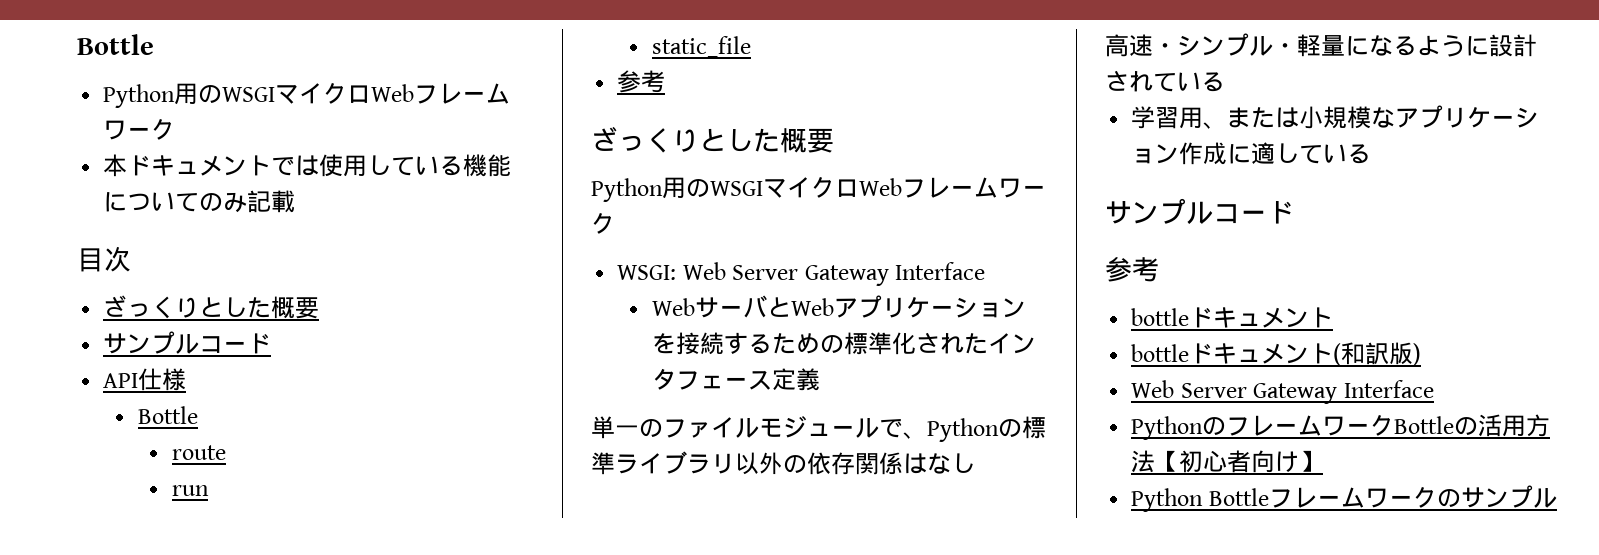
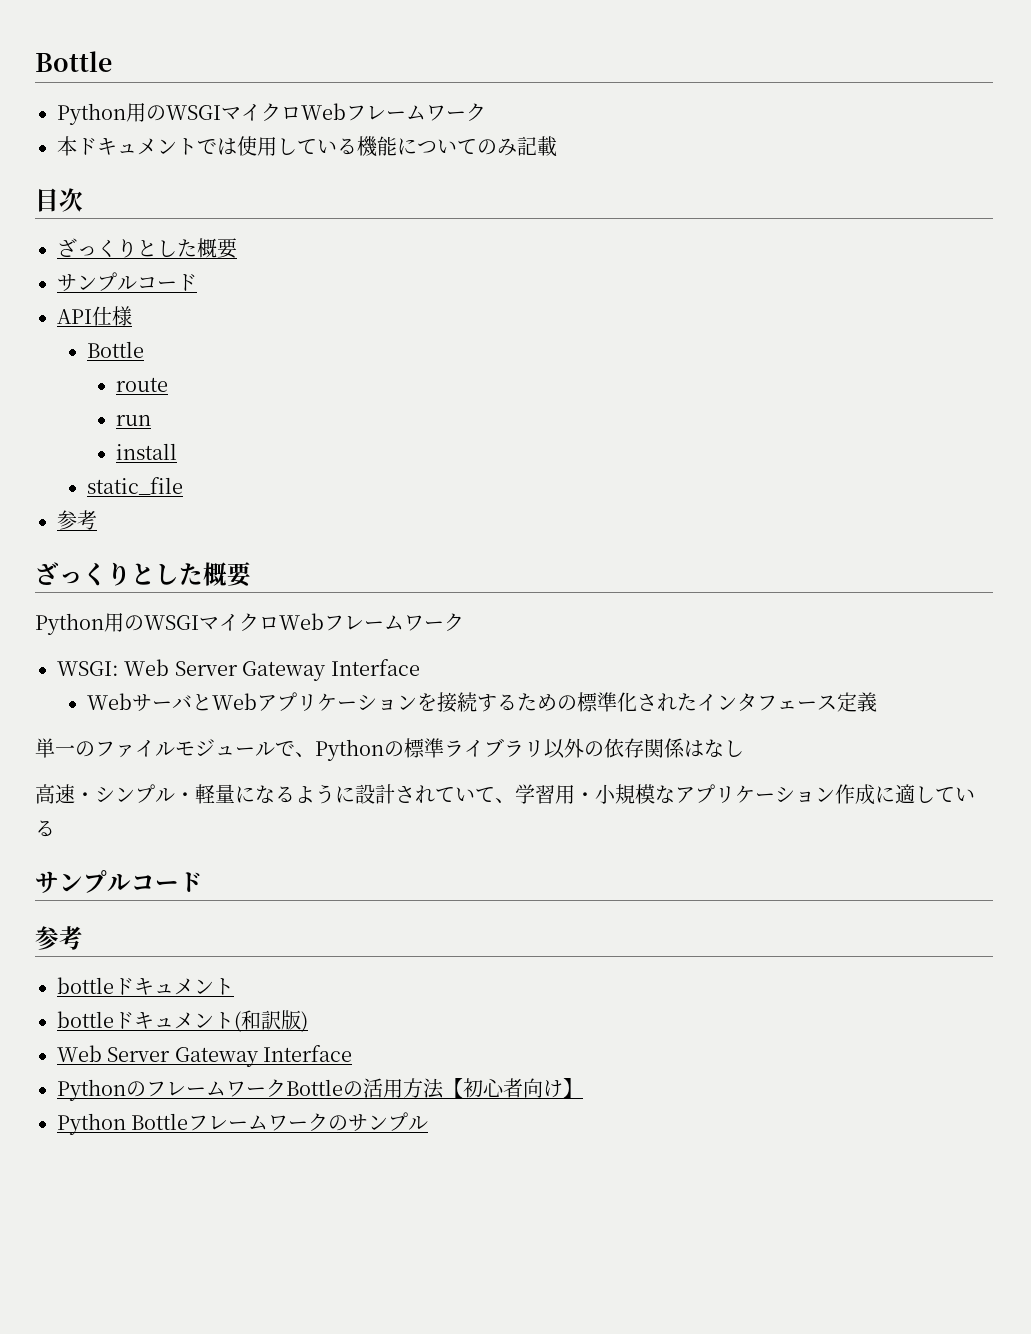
+ install
- 高速・シンプル・軽量になるように設計されている
- 学習用、または小規模なアプリケーション作成に適している
+ 高速・シンプル・軽量になるように設計されていて、学習用・小規模なアプリケーション作成に適している

